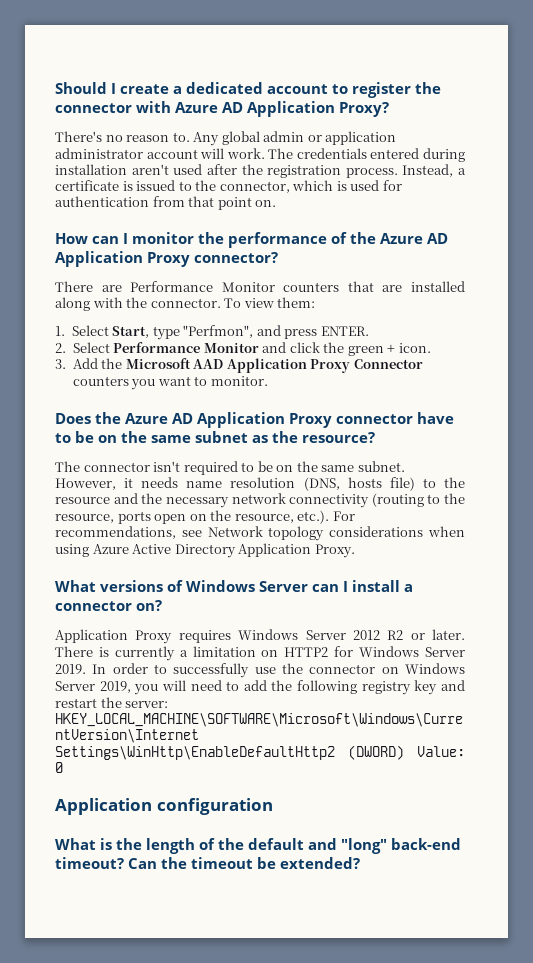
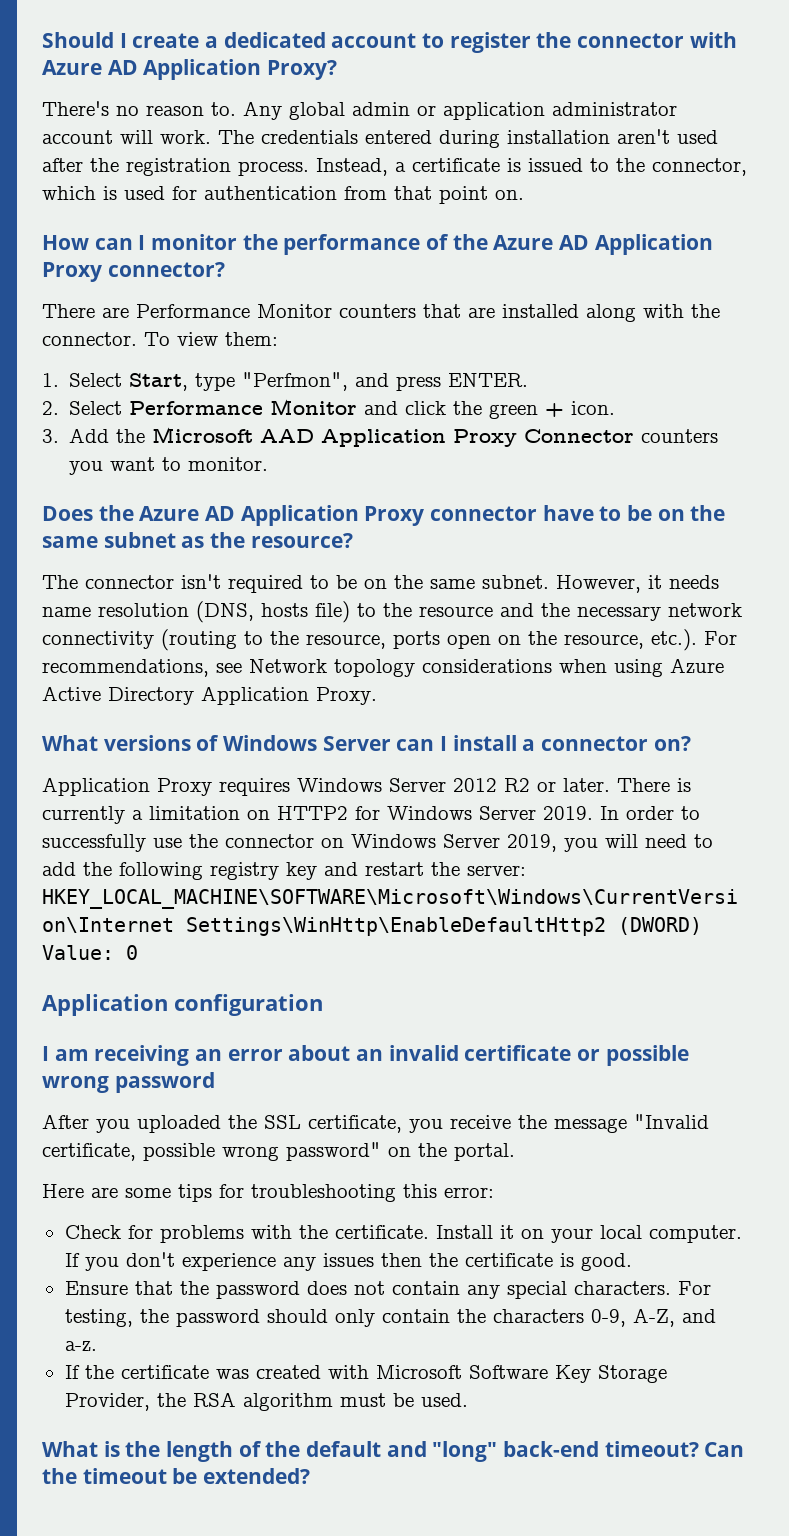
+ I am receiving an error about an invalid certificate or possible wrong password
+ After you uploaded the SSL certificate, you receive the message "Invalid certificate, possible wrong password" on the portal.
+ Here are some tips for troubleshooting this error:
+ Check for problems with the certificate. Install it on your local computer. If you don't experience any issues then the certificate is good.
+ Ensure that the password does not contain any special characters. For testing, the password should only contain the characters 0-9, A-Z, and a-z.
+ If the certificate was created with Microsoft Software Key Storage Provider, the RSA algorithm must be used.

